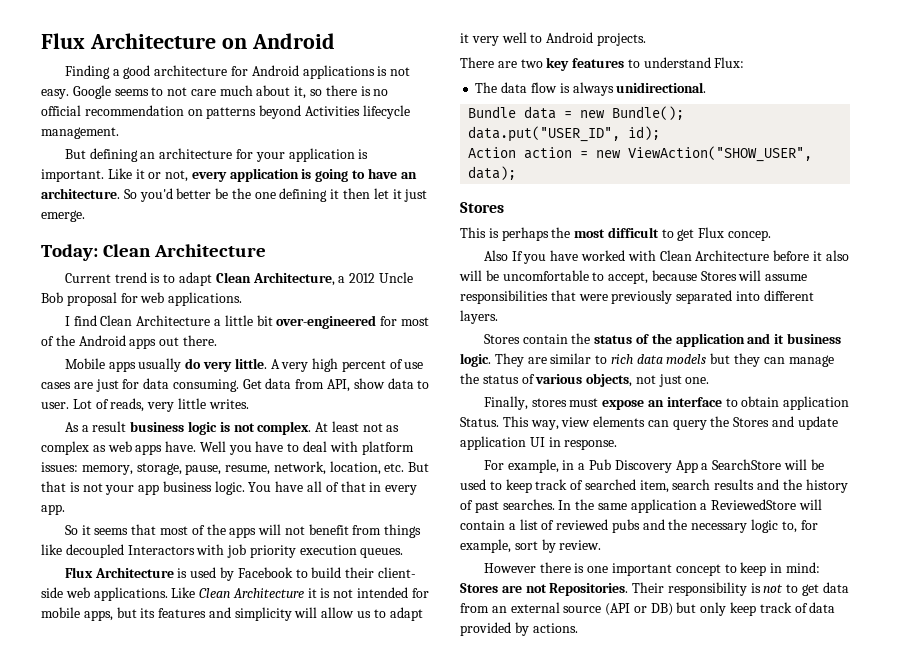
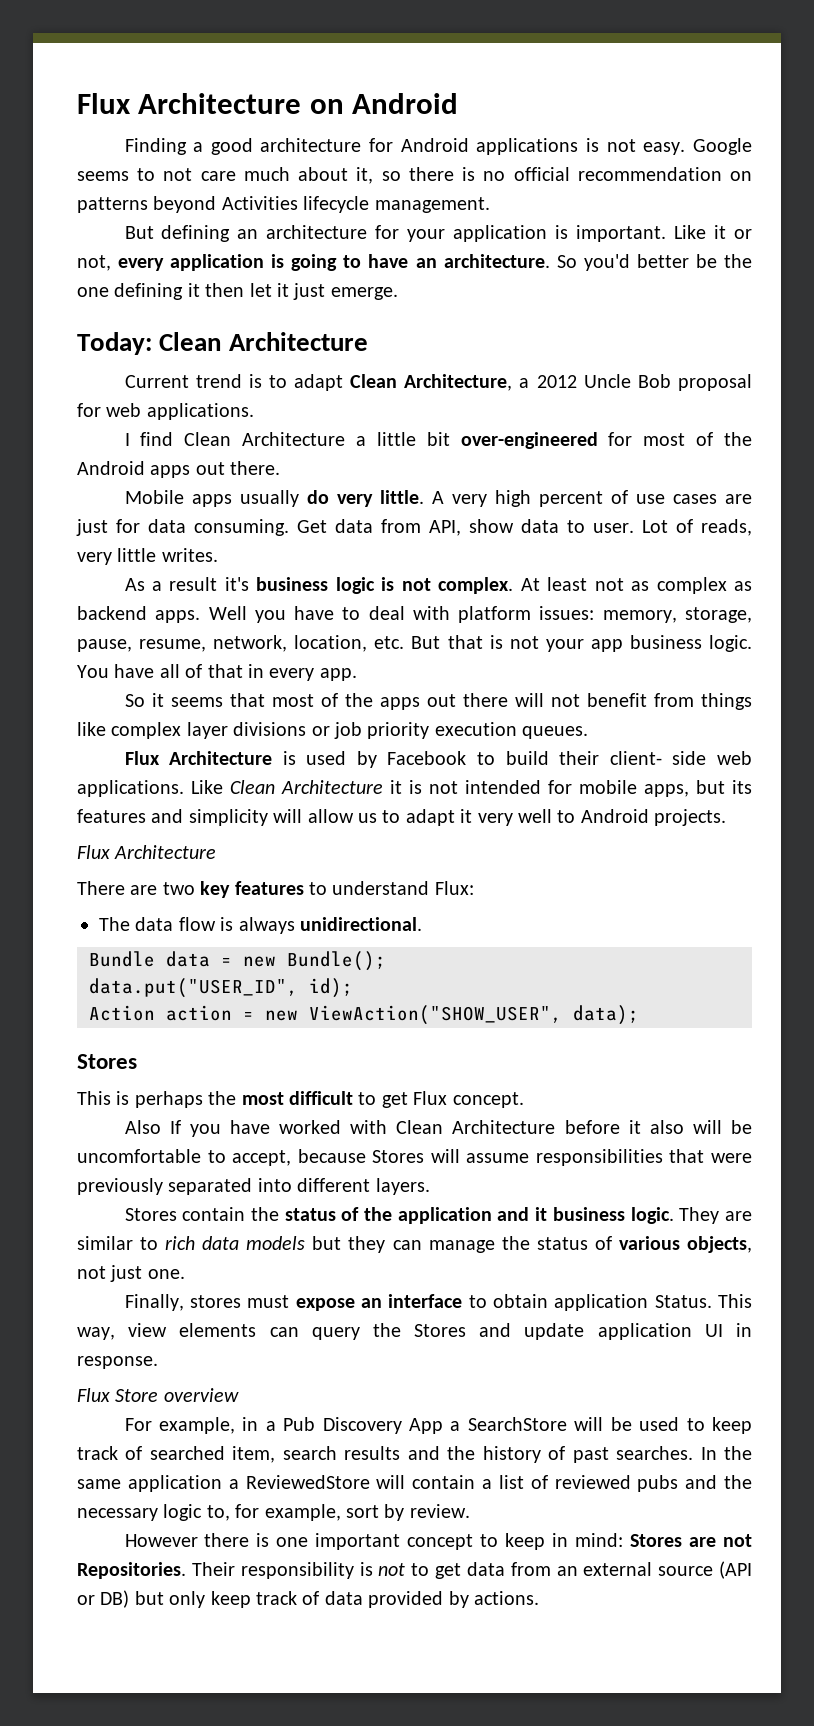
- As a result business logic is not complex.
+ As a result it's business logic is not complex.
- At least not as complex as web apps have.
+ At least not as complex as backend apps.
- So it seems that most of the apps will not benefit from things like decoupled Interactors with job priority execution queues.
+ So it seems that most of the apps out there will not benefit from things like complex layer divisions or job priority execution queues.
  Like Clean Architecture it is not intended for mobile apps, but its features and simplicity will allow us to adapt it very well to Android projects.
+ Flux Architecture
- This is perhaps the most difficult to get Flux concep.
+ This is perhaps the most difficult to get Flux concept.
+ Flux Store overview

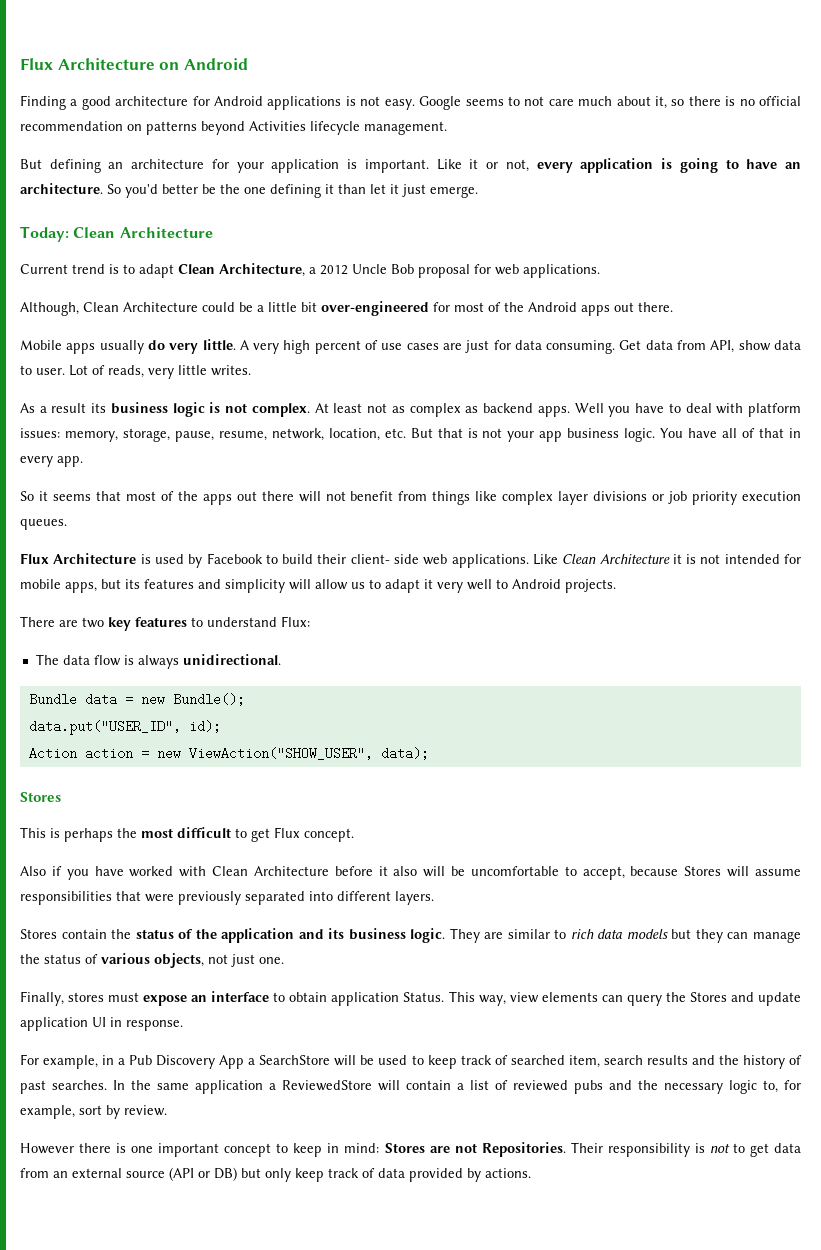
- So you'd better be the one defining it then let it just emerge.
+ So you'd better be the one defining it than let it just emerge.
- I find Clean Architecture a little bit over-engineered for most of the Android apps out there.
+ Although, Clean Architecture could be a little bit over-engineered for most of the Android apps out there.
- As a result it's business logic is not complex.
+ As a result its business logic is not complex.
  Like Clean Architecture it is not intended for mobile apps, but its features and simplicity will allow us to adapt it very well to Android projects.
- Flux Architecture
- Also If you have worked with Clean Architecture before it also will be uncomfortable to accept, because Stores will assume responsibilities that were previously separated into different layers.
+ Also if you have worked with Clean Architecture before it also will be uncomfortable to accept, because Stores will assume responsibilities that were previously separated into different layers.
- Stores contain the status of the application and it business logic.
+ Stores contain the status of the application and its business logic.
- Flux Store overview

